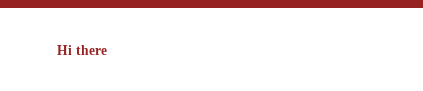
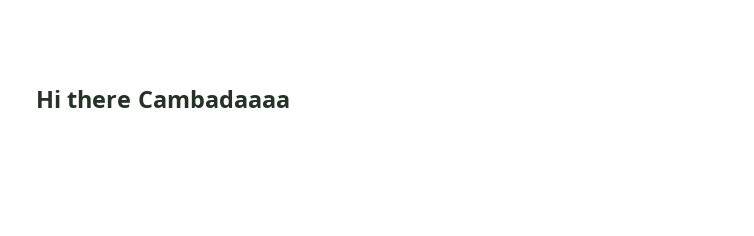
- Hi there
+ Hi there Cambadaaaa

